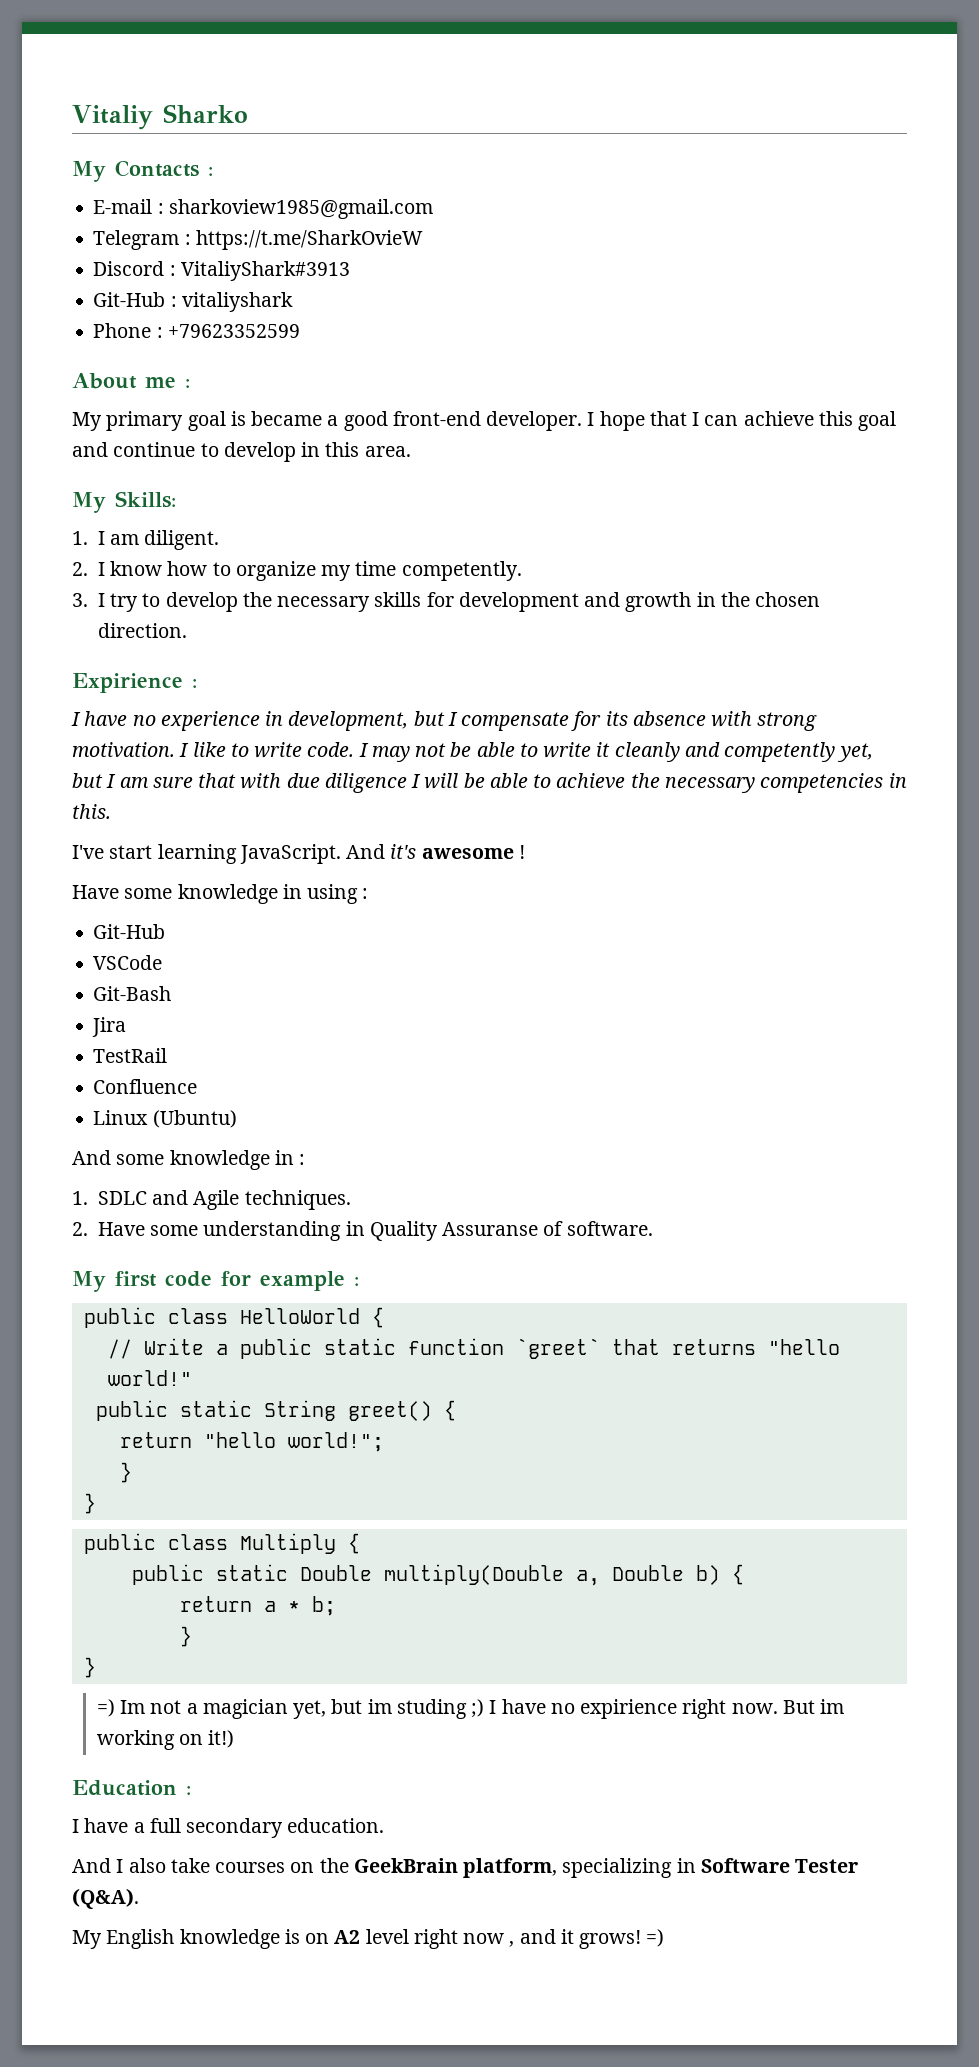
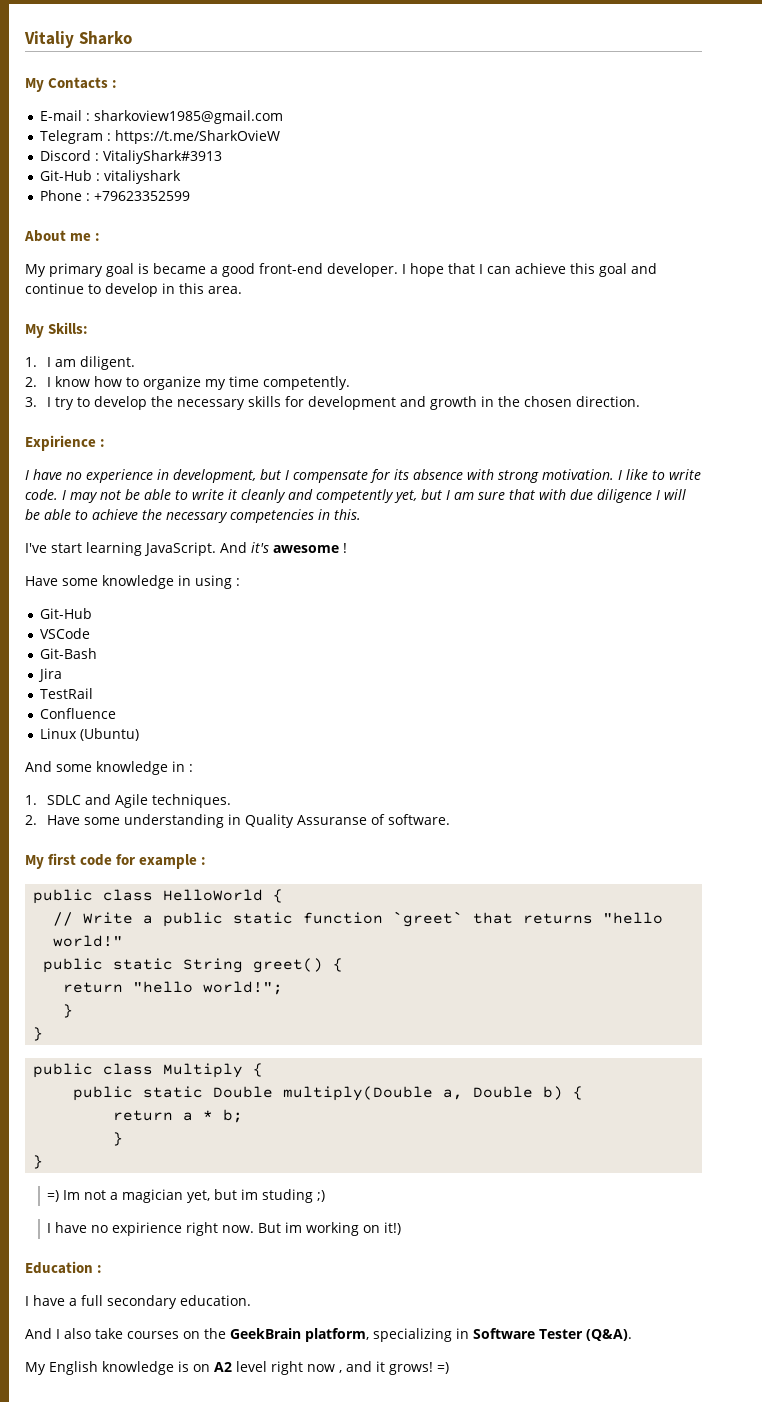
- =) Im not a magician yet, but im studing ;) I have no expirience right now.
+ =) Im not a magician yet, but im studing ;)
+ I have no expirience right now.

